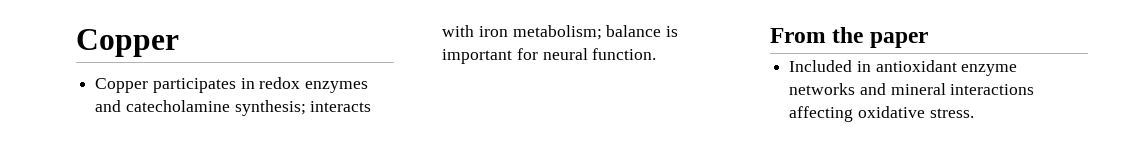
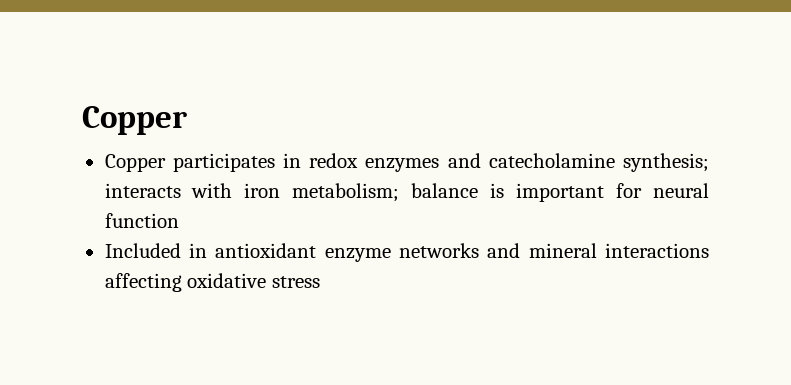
- Copper participates in redox enzymes and catecholamine synthesis; interacts with iron metabolism; balance is important for neural function.
- From the paper
+ Copper participates in redox enzymes and catecholamine synthesis; interacts with iron metabolism; balance is important for neural function
- Included in antioxidant enzyme networks and mineral interactions affecting oxidative stress.
+ Included in antioxidant enzyme networks and mineral interactions affecting oxidative stress

